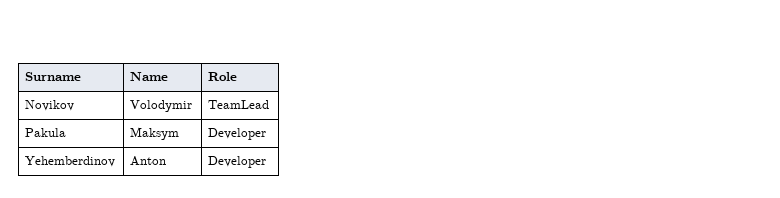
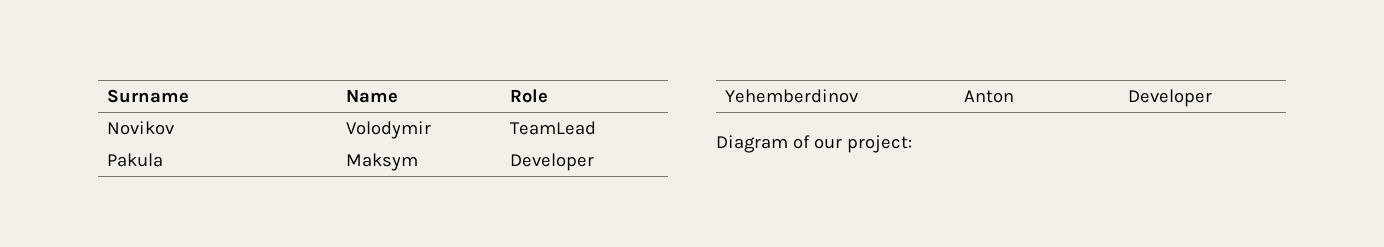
+ Diagram of our project:

